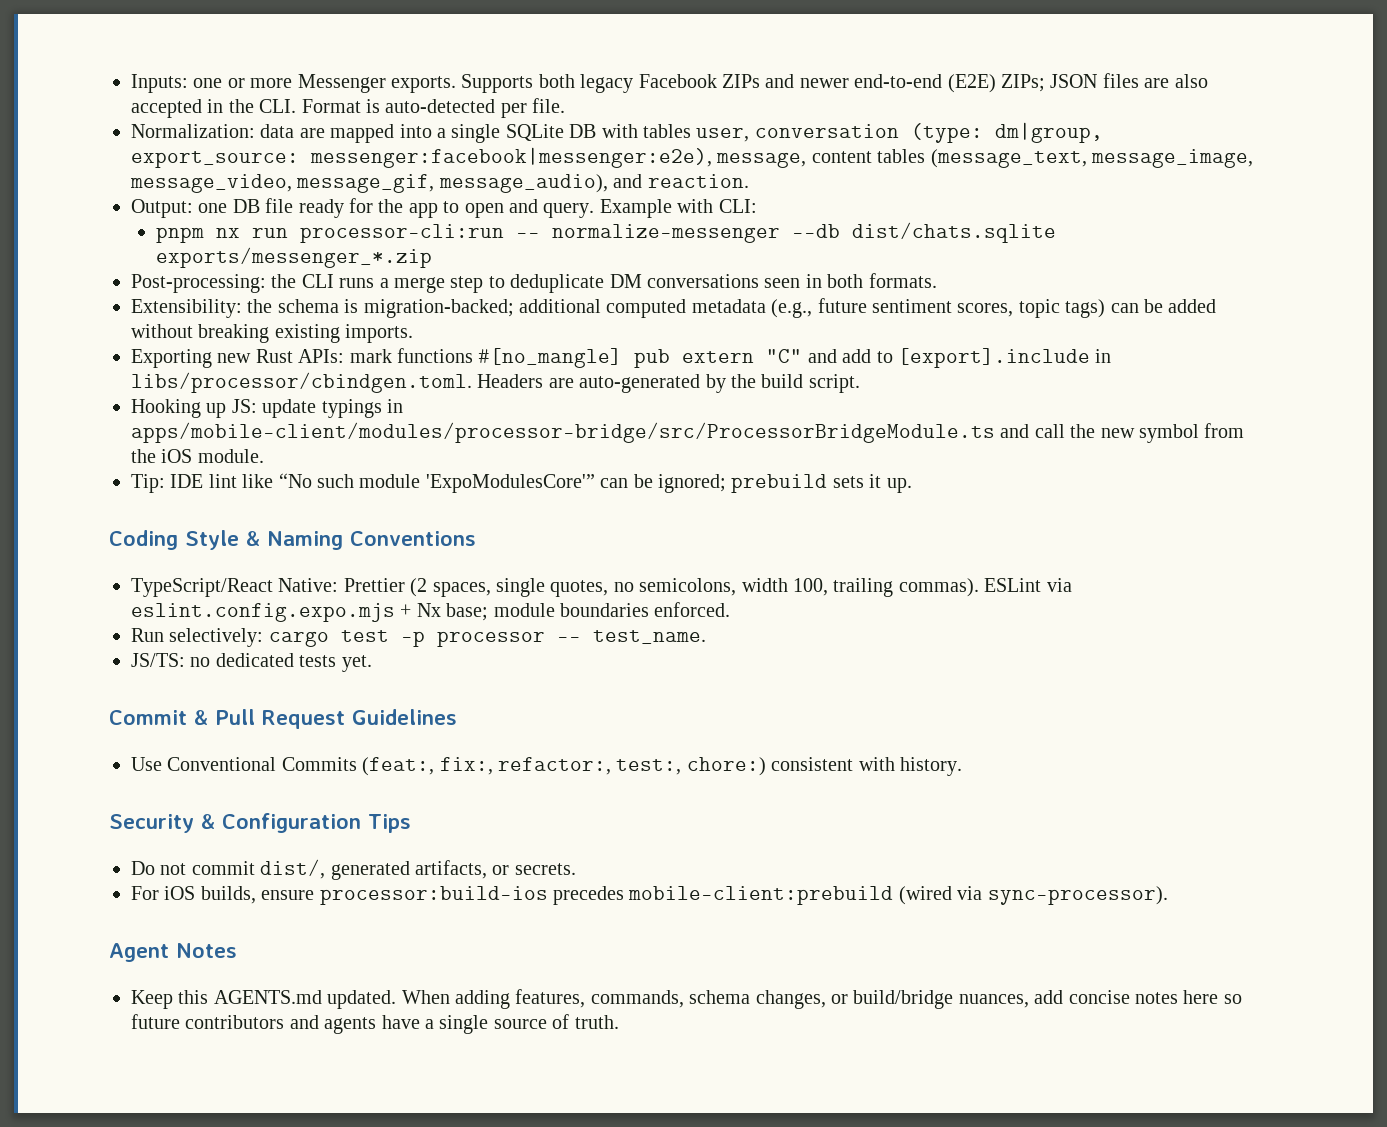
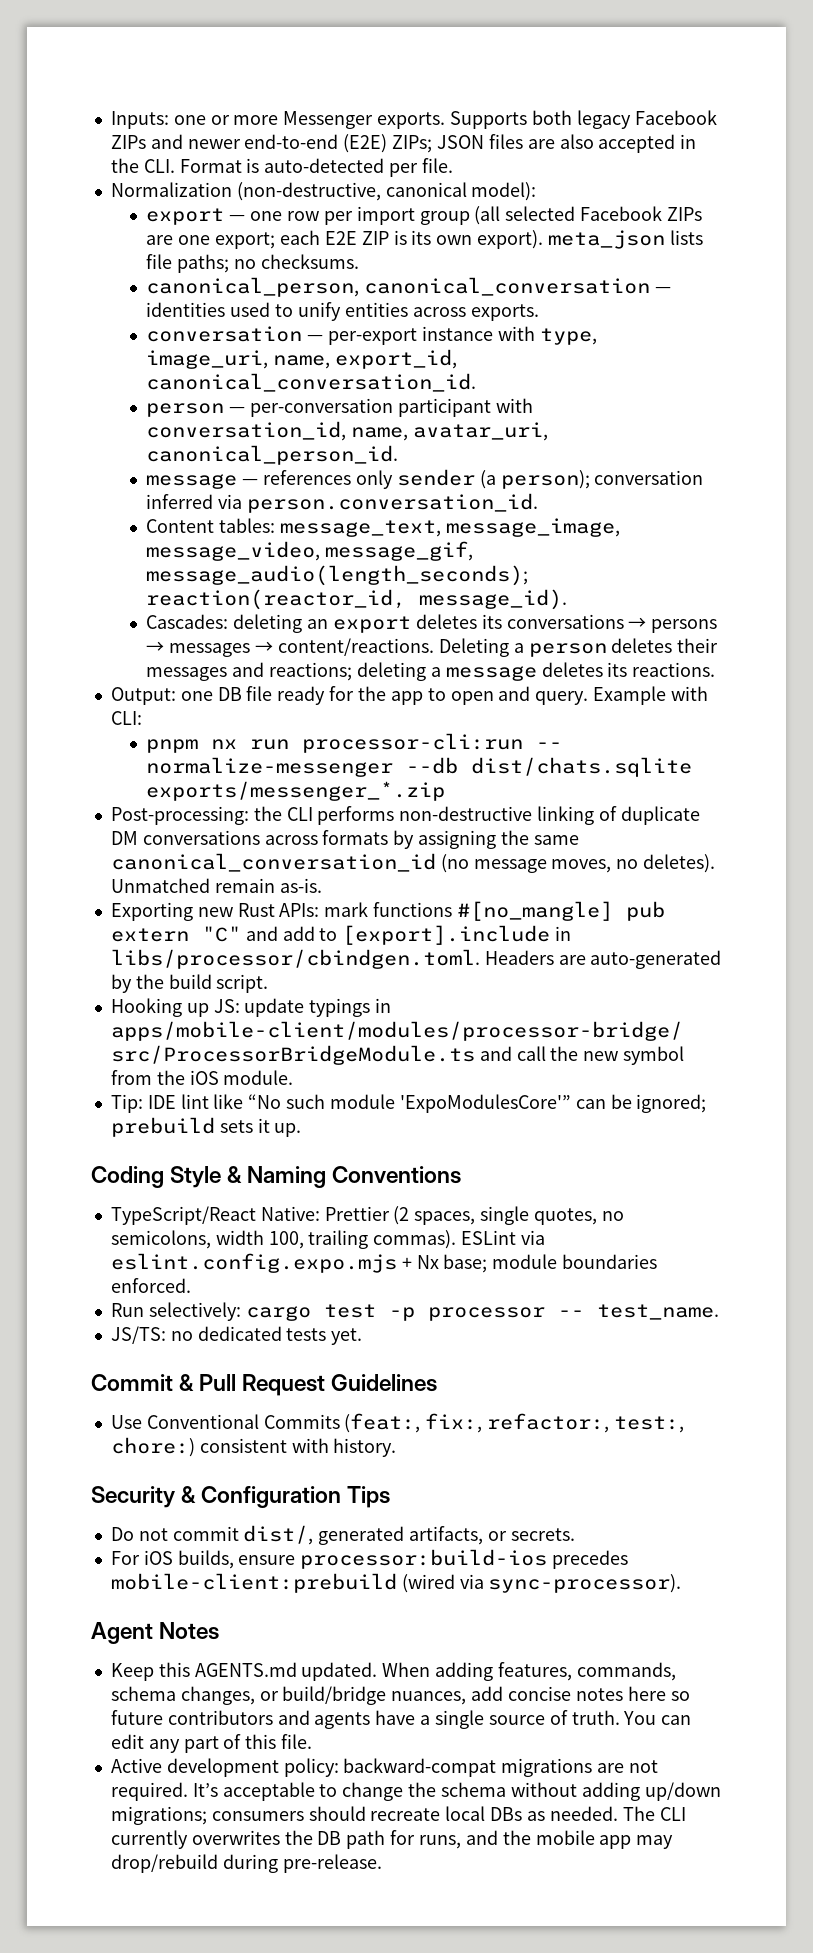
- Normalization: data are mapped into a single SQLite DB with tables user, conversation (type: dm|group, export_source: messenger:facebook|messenger:e2e), message, content tables (message_text, message_image, message_video, message_gif, message_audio), and reaction.
+ Normalization (non‑destructive, canonical model):
+ export — one row per import group (all selected Facebook ZIPs are one export; each E2E ZIP is its own export). meta_json lists file paths; no checksums.
+ canonical_person, canonical_conversation — identities used to unify entities across exports.
+ conversation — per‑export instance with type, image_uri, name, export_id, canonical_conversation_id.
+ person — per‑conversation participant with conversation_id, name, avatar_uri, canonical_person_id.
+ message — references only sender (a person); conversation inferred via person.conversation_id.
+ Content tables: message_text, message_image, message_video, message_gif, message_audio(length_seconds); reaction(reactor_id, message_id).
+ Cascades: deleting an export deletes its conversations → persons → messages → content/reactions. Deleting a person deletes their messages and reactions; deleting a message deletes its reactions.
- Post‑processing: the CLI runs a merge step to deduplicate DM conversations seen in both formats.
- Extensibility: the schema is migration‑backed; additional computed metadata (e.g., future sentiment scores, topic tags) can be added without breaking existing imports.
+ Post‑processing: the CLI performs non‑destructive linking of duplicate DM conversations across formats by assigning the same canonical_conversation_id (no message moves, no deletes). Unmatched remain as‑is.
+ You can edit any part of this file.
+ Active development policy: backward-compat migrations are not required. It’s acceptable to change the schema without adding up/down migrations; consumers should recreate local DBs as needed. The CLI currently overwrites the DB path for runs, and the mobile app may drop/rebuild during pre-release.

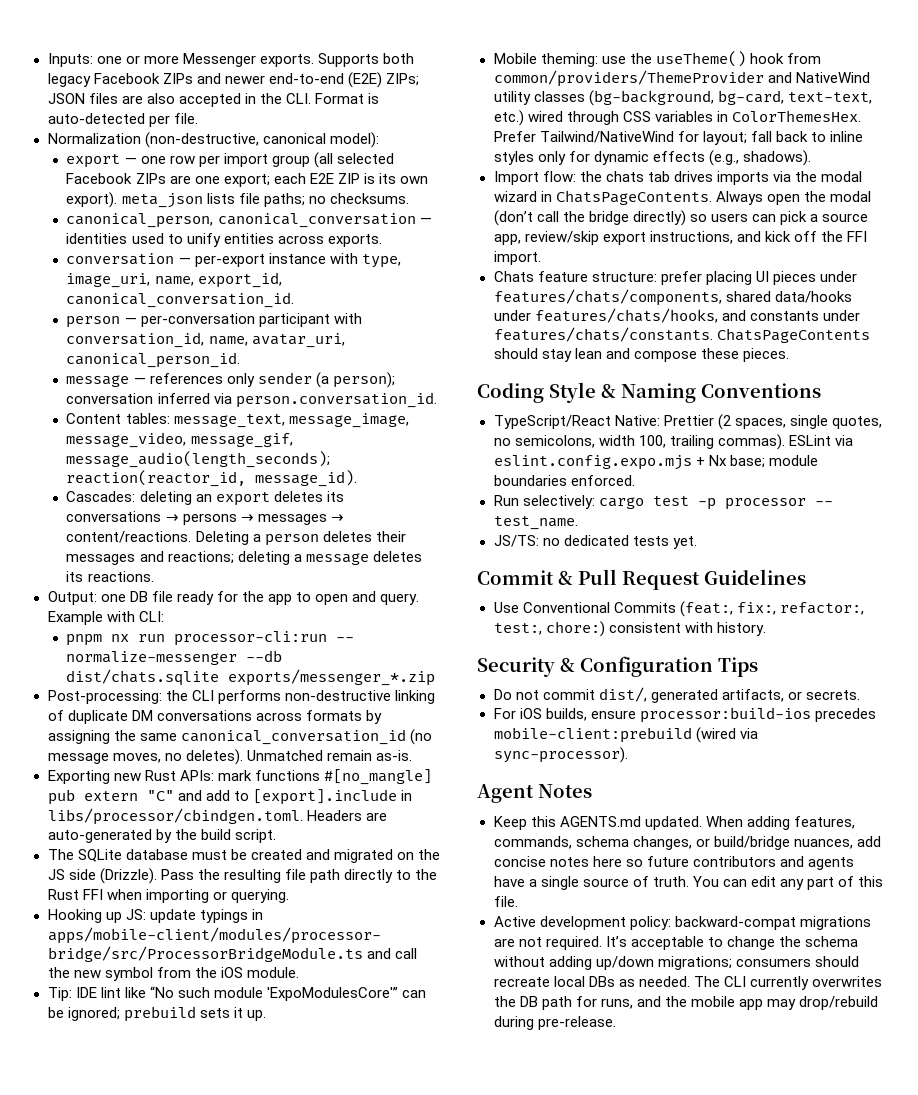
+ The SQLite database must be created and migrated on the JS side (Drizzle). Pass the resulting file path directly to the Rust FFI when importing or querying.
+ Mobile theming: use the useTheme() hook from common/providers/ThemeProvider and NativeWind utility classes (bg-background, bg-card, text-text, etc.) wired through CSS variables in ColorThemesHex. Prefer Tailwind/NativeWind for layout; fall back to inline styles only for dynamic effects (e.g., shadows).
+ Import flow: the chats tab drives imports via the modal wizard in ChatsPageContents. Always open the modal (don’t call the bridge directly) so users can pick a source app, review/skip export instructions, and kick off the FFI import.
+ Chats feature structure: prefer placing UI pieces under features/chats/components, shared data/hooks under features/chats/hooks, and constants under features/chats/constants. ChatsPageContents should stay lean and compose these pieces.

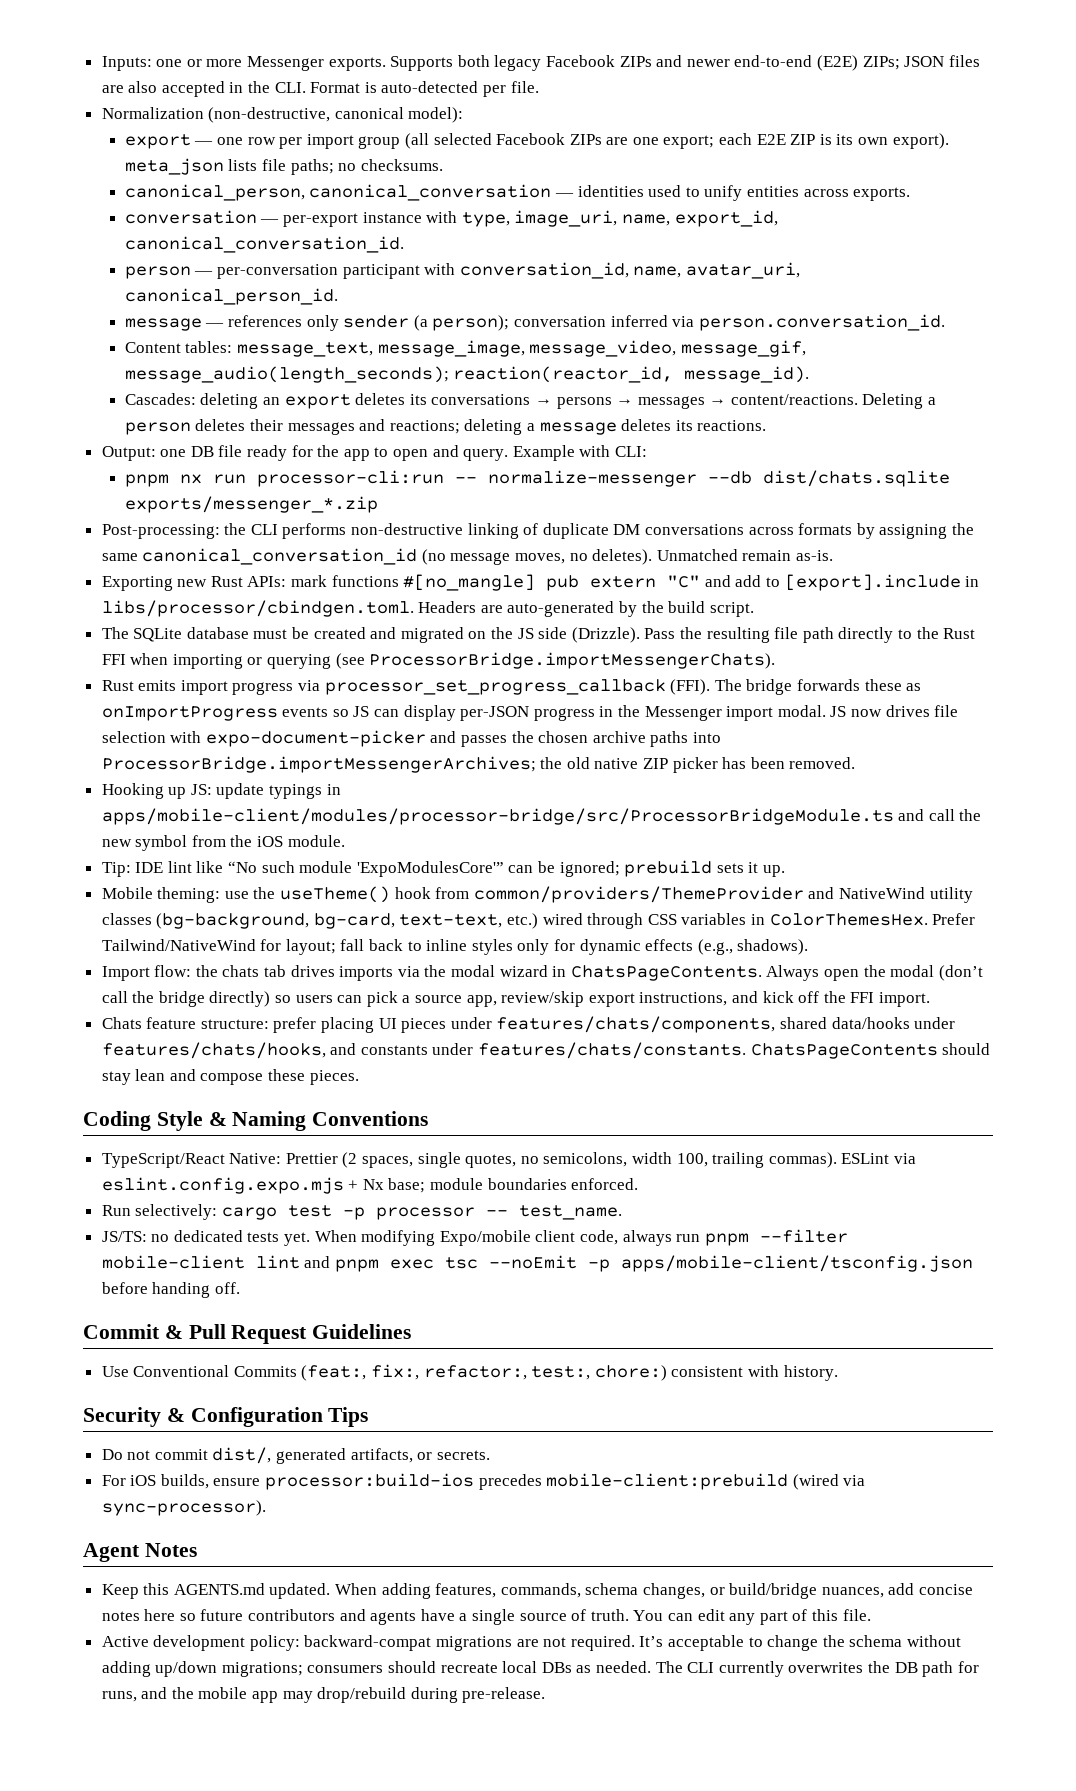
- Pass the resulting file path directly to the Rust FFI when importing or querying.
+ Pass the resulting file path directly to the Rust FFI when importing or querying (see ProcessorBridge.importMessengerChats).
+ Rust emits import progress via processor_set_progress_callback (FFI). The bridge forwards these as onImportProgress events so JS can display per-JSON progress in the Messenger import modal. JS now drives file selection with expo-document-picker and passes the chosen archive paths into ProcessorBridge.importMessengerArchives; the old native ZIP picker has been removed.
+ When modifying Expo/mobile client code, always run pnpm --filter mobile-client lint and pnpm exec tsc --noEmit -p apps/mobile-client/tsconfig.json before handing off.

